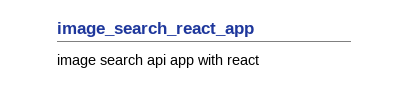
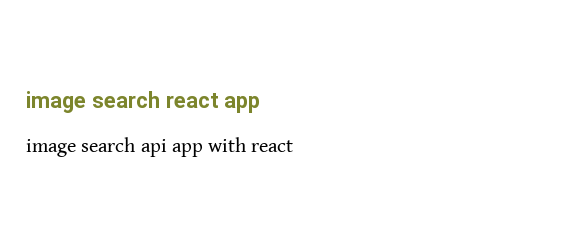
- image_search_react_app
+ image search react app

